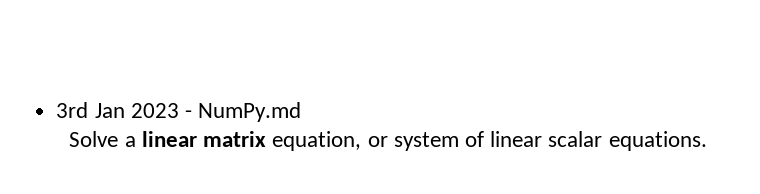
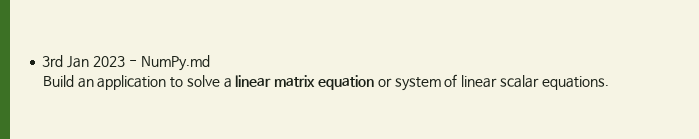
- Solve a linear matrix equation, or system of linear scalar equations.
+ Build an application to solve a linear matrix equation or system of linear scalar equations.

